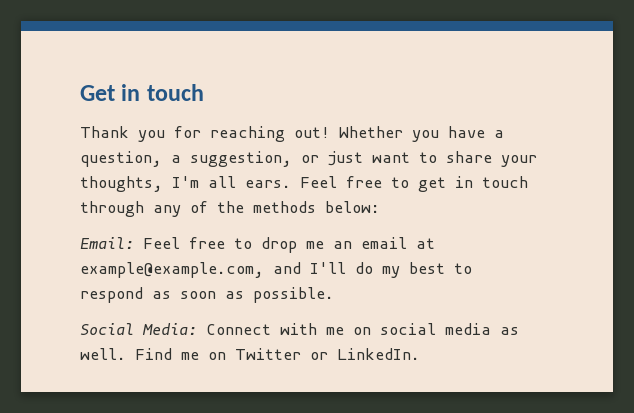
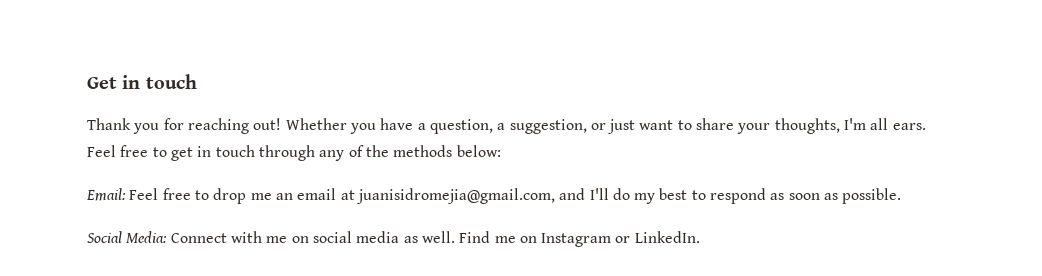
- Email: Feel free to drop me an email at example@example.com, and I'll do my best to respond as soon as possible.
+ Email: Feel free to drop me an email at juanisidromejia@gmail.com, and I'll do my best to respond as soon as possible.
- Find me on Twitter or LinkedIn.
+ Find me on Instagram or LinkedIn.

